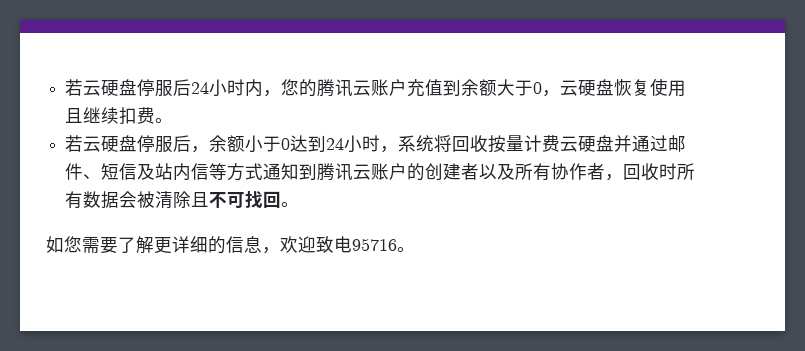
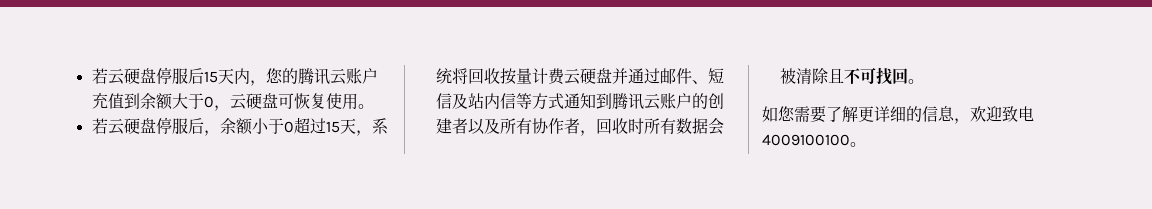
- 若云硬盘停服后24小时内，您的腾讯云账户充值到余额大于0，云硬盘恢复使用且继续扣费。
+ 若云硬盘停服后15天内，您的腾讯云账户充值到余额大于0，云硬盘可恢复使用。
- 若云硬盘停服后，余额小于0达到24小时，系统将回收按量计费云硬盘并通过邮件、短信及站内信等方式通知到腾讯云账户的创建者以及所有协作者，回收时所有数据会被清除且不可找回。
+ 若云硬盘停服后，余额小于0超过15天，系统将回收按量计费云硬盘并通过邮件、短信及站内信等方式通知到腾讯云账户的创建者以及所有协作者，回收时所有数据会被清除且不可找回。
- 如您需要了解更详细的信息，欢迎致电95716。
+ 如您需要了解更详细的信息，欢迎致电4009100100。

